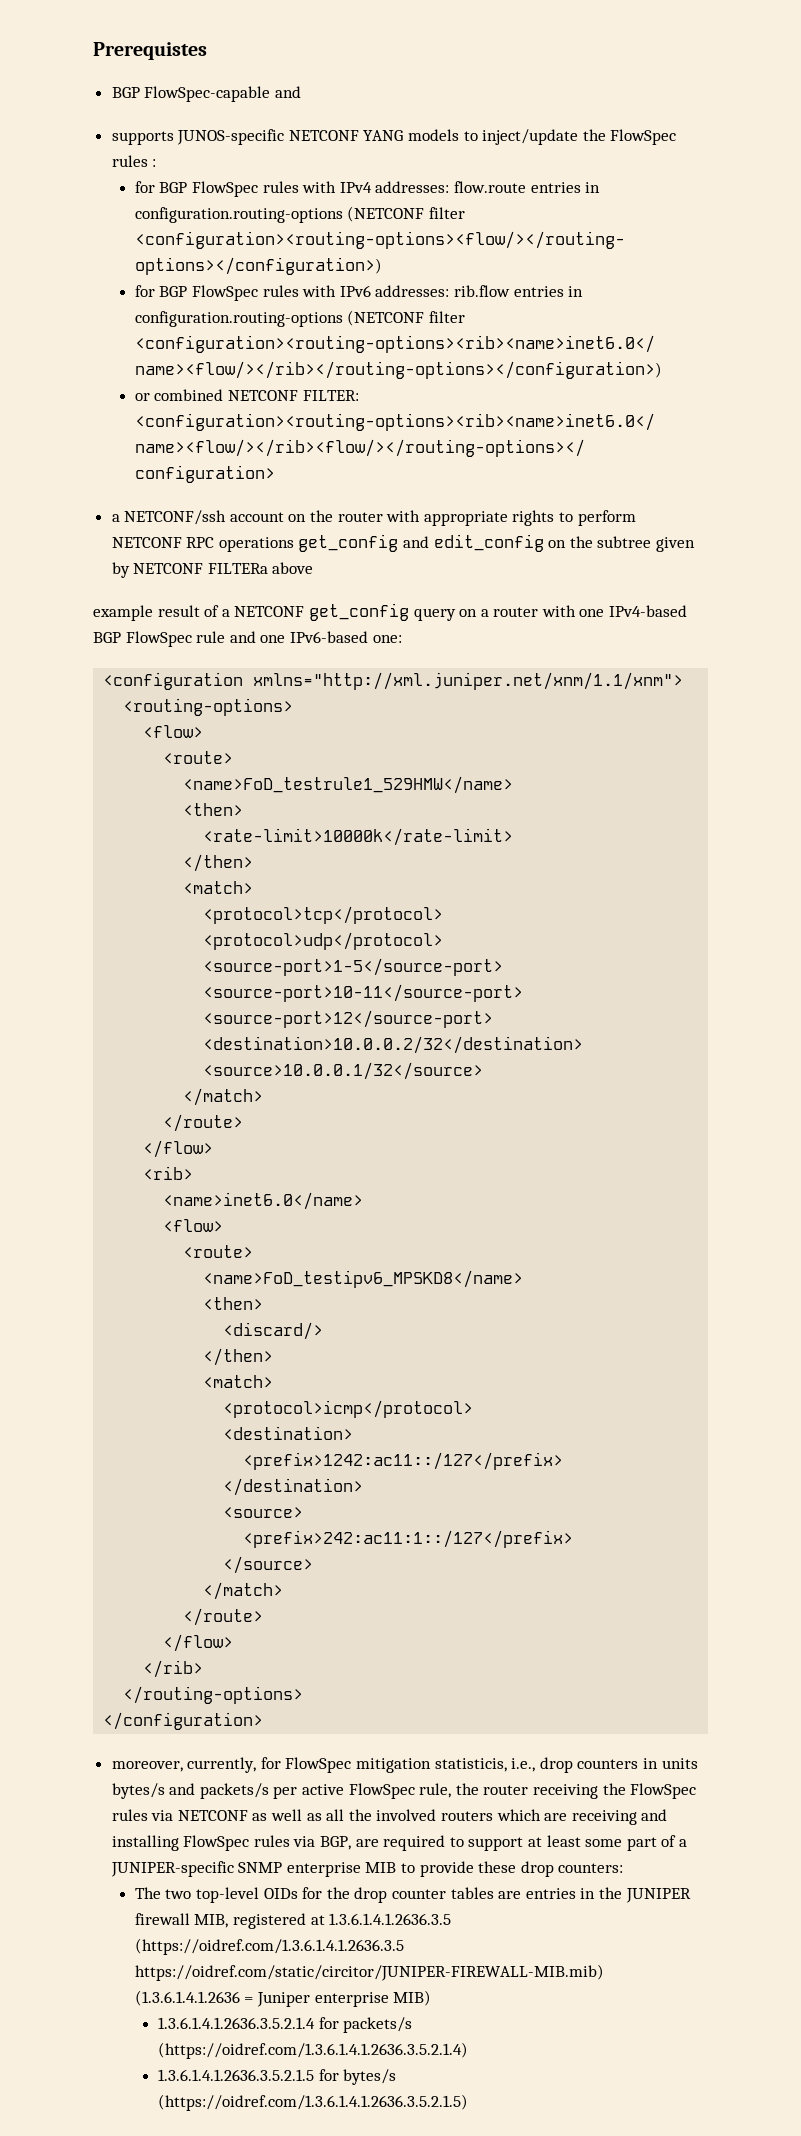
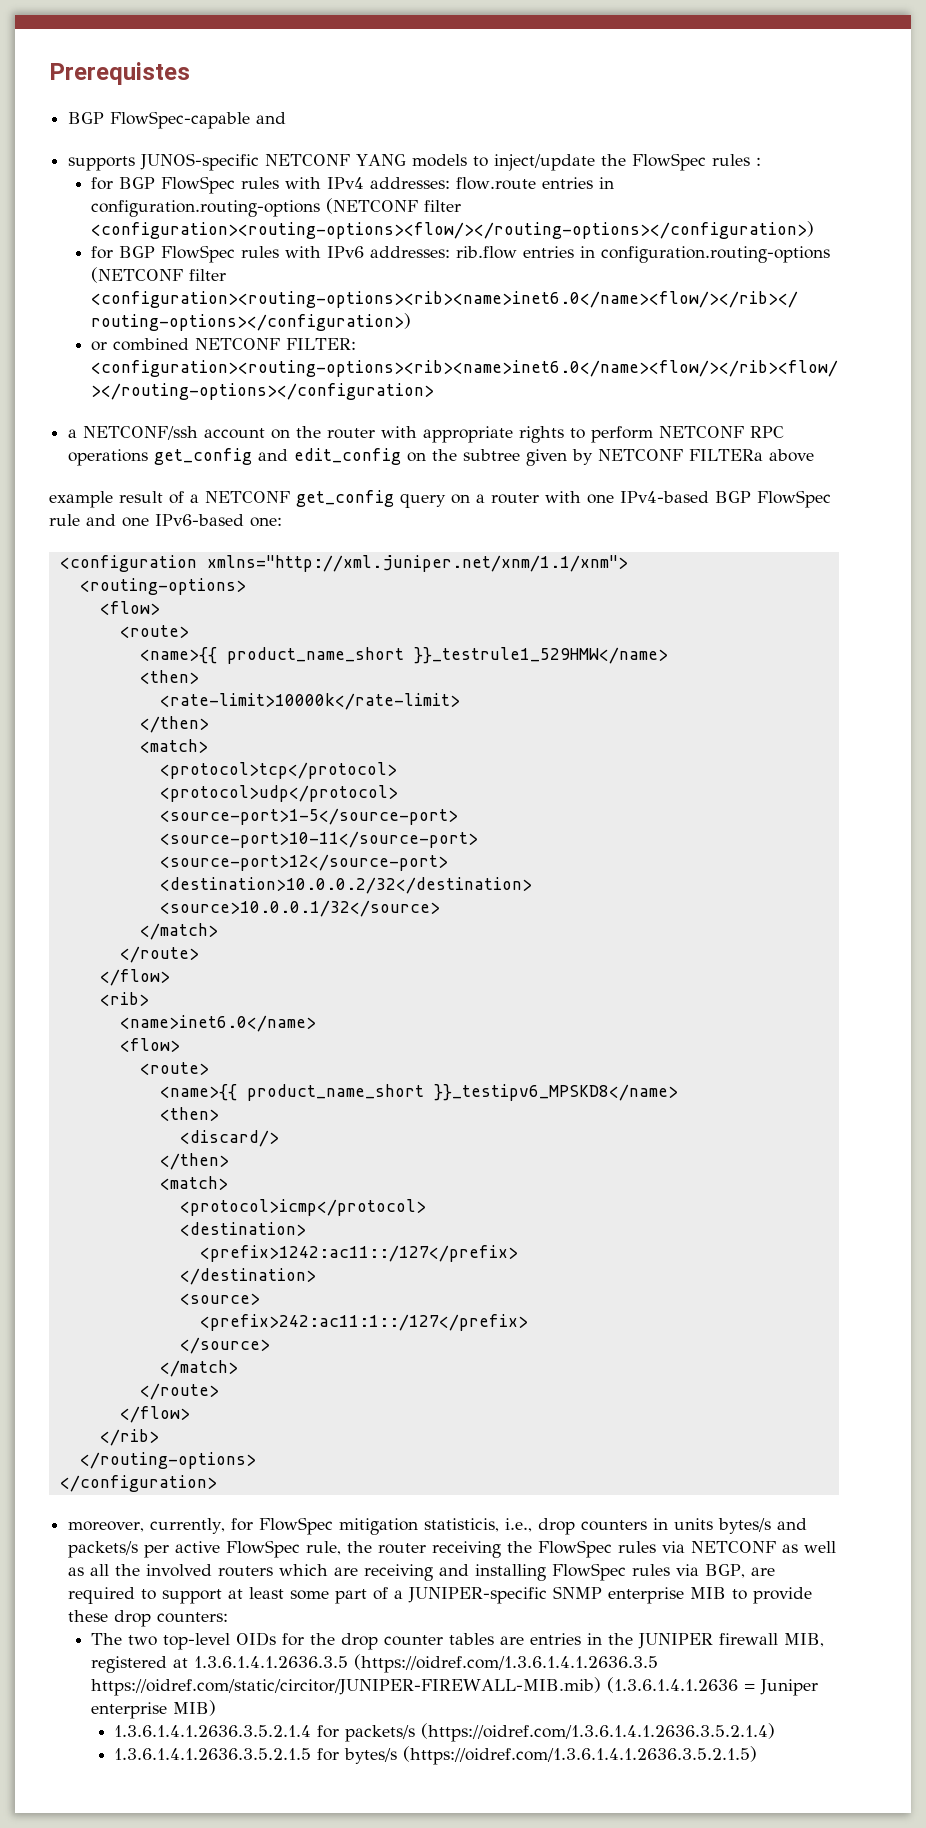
- <name>FoD_testrule1_529HMW</name>
+ <name>{{ product_name_short }}_testrule1_529HMW</name>
- <name>FoD_testipv6_MPSKD8</name>
+ <name>{{ product_name_short }}_testipv6_MPSKD8</name>

